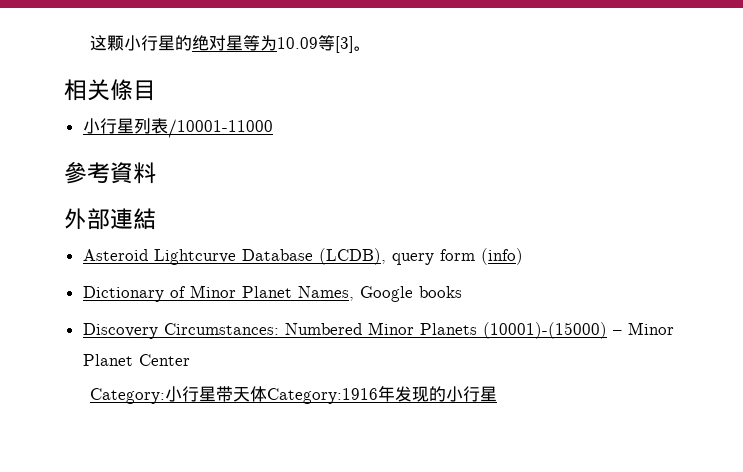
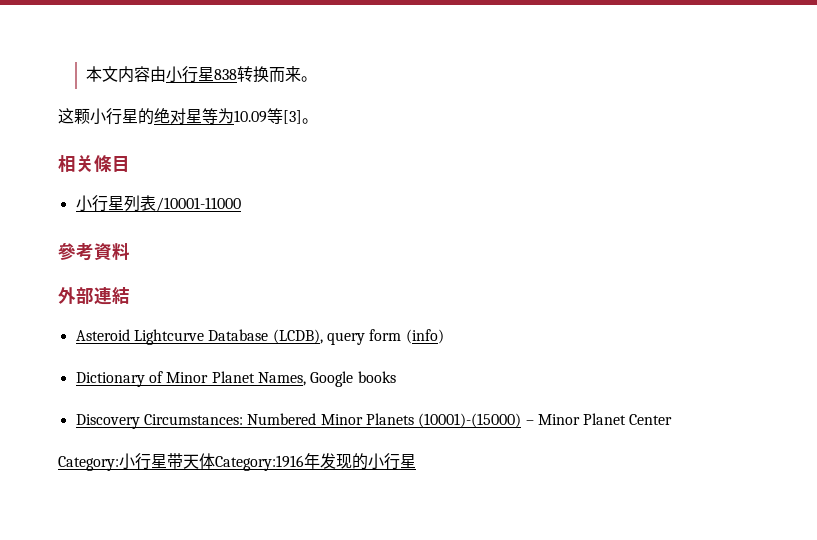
+ 本文内容由小行星838转换而来。

